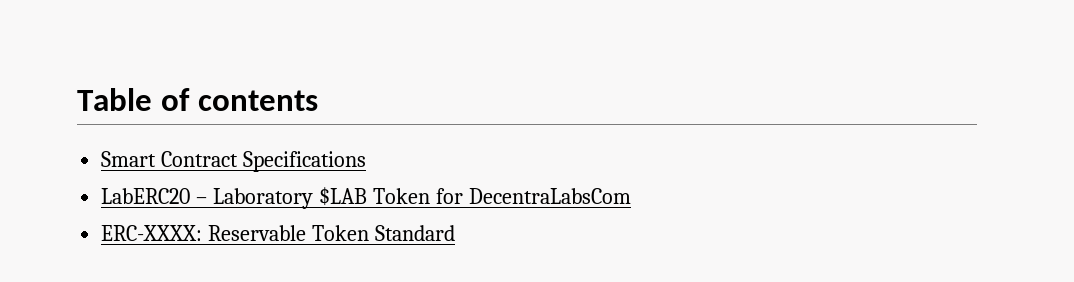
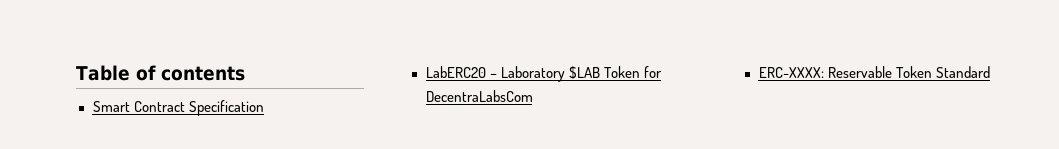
- Smart Contract Specifications
+ Smart Contract Specification

